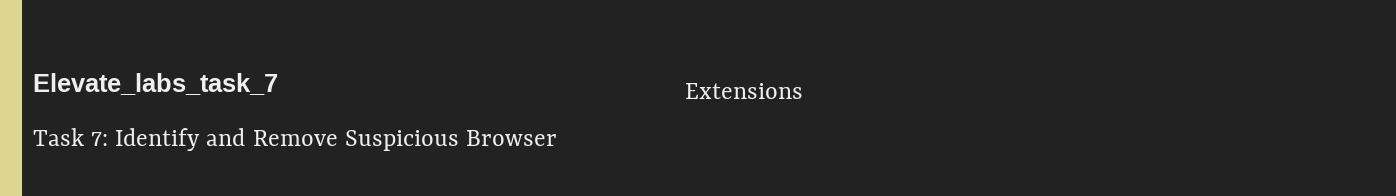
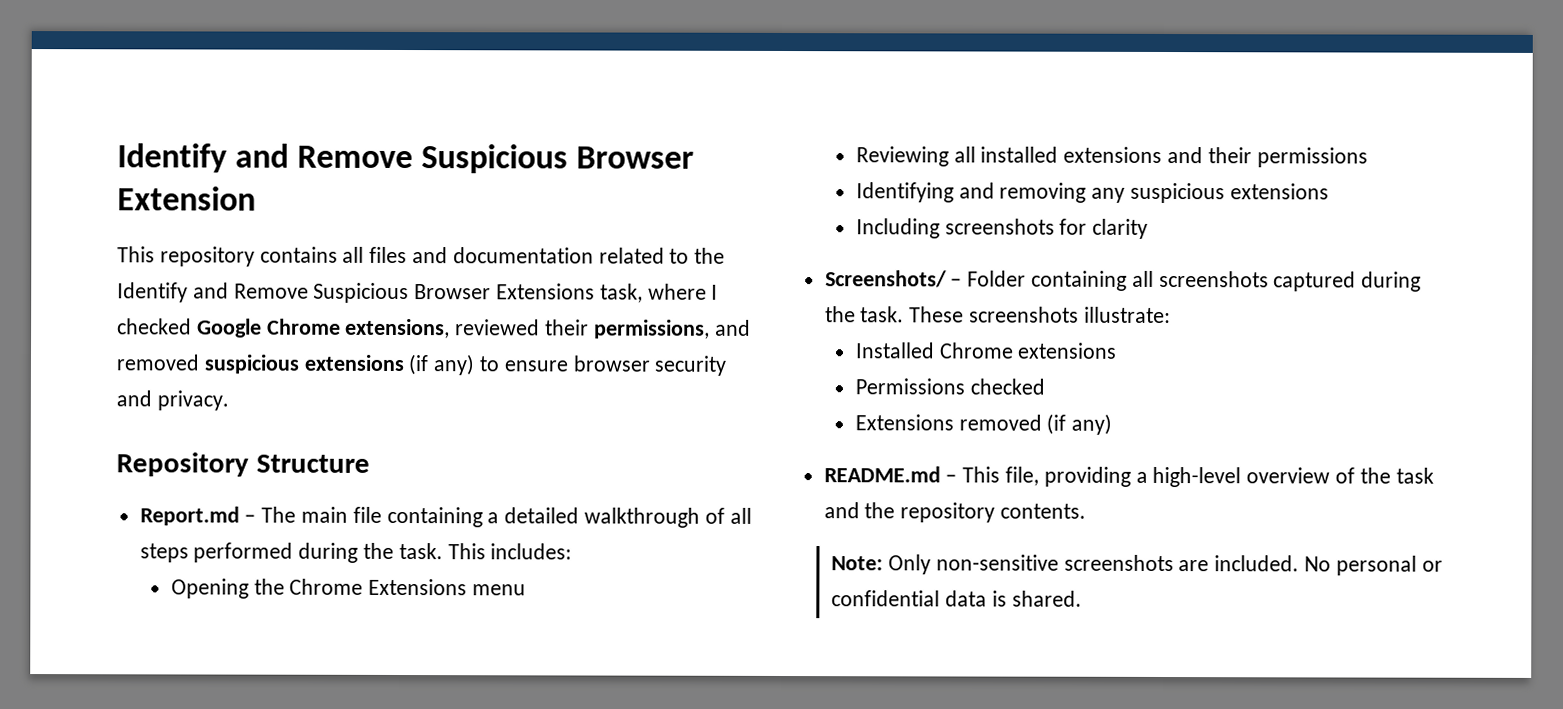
- Elevate_labs_task_7
- Task 7: Identify and Remove Suspicious Browser Extensions
+ Identify and Remove Suspicious Browser Extension
+ This repository contains all files and documentation related to the Identify and Remove Suspicious Browser Extensions task, where I checked Google Chrome extensions, reviewed their permissions, and removed suspicious extensions (if any) to ensure browser security and privacy.
+ Repository Structure
+ Report.md – The main file containing a detailed walkthrough of all steps performed during the task. This includes:
+ Opening the Chrome Extensions menu
+ Reviewing all installed extensions and their permissions
+ Identifying and removing any suspicious extensions
+ Including screenshots for clarity
+ Screenshots/ – Folder containing all screenshots captured during the task. These screenshots illustrate:
+ Installed Chrome extensions
+ Permissions checked
+ Extensions removed (if any)
+ README.md – This file, providing a high-level overview of the task and the repository contents.
+ Note: Only non-sensitive screenshots are included. No personal or confidential data is shared.

